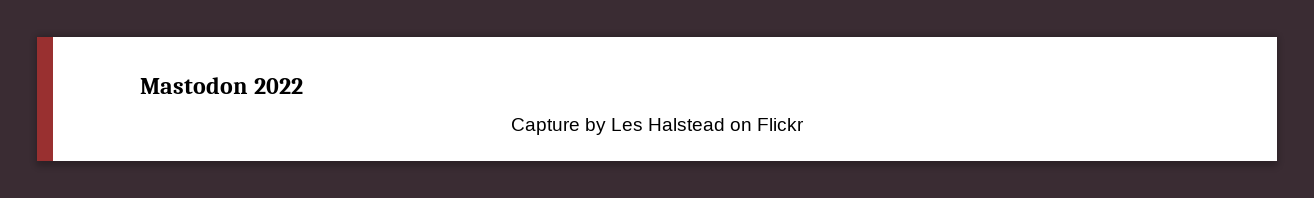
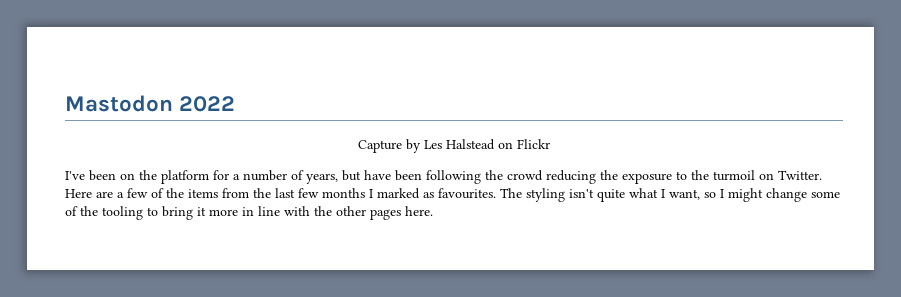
+ I've been on the platform for a number of years, but have been following the crowd reducing the exposure to the turmoil on Twitter. Here are a few of the items from the last few months I marked as favourites. The styling isn't quite what I want, so I might change some of the tooling to bring it more in line with the other pages here.

